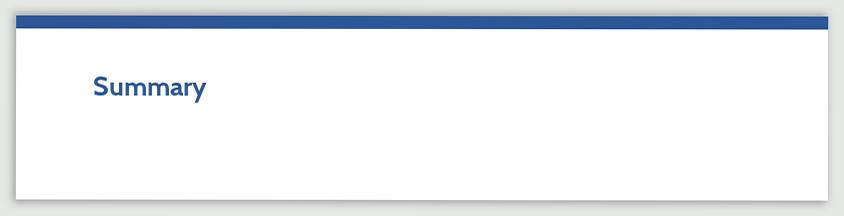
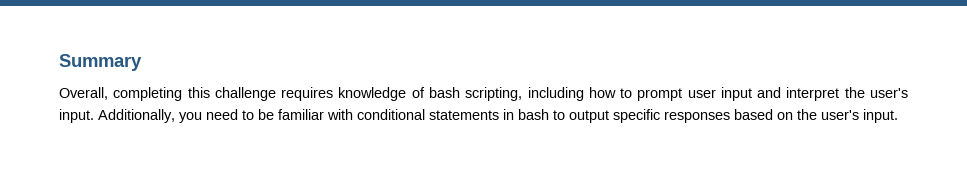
+ Overall, completing this challenge requires knowledge of bash scripting, including how to prompt user input and interpret the user's input. Additionally, you need to be familiar with conditional statements in bash to output specific responses based on the user's input.

